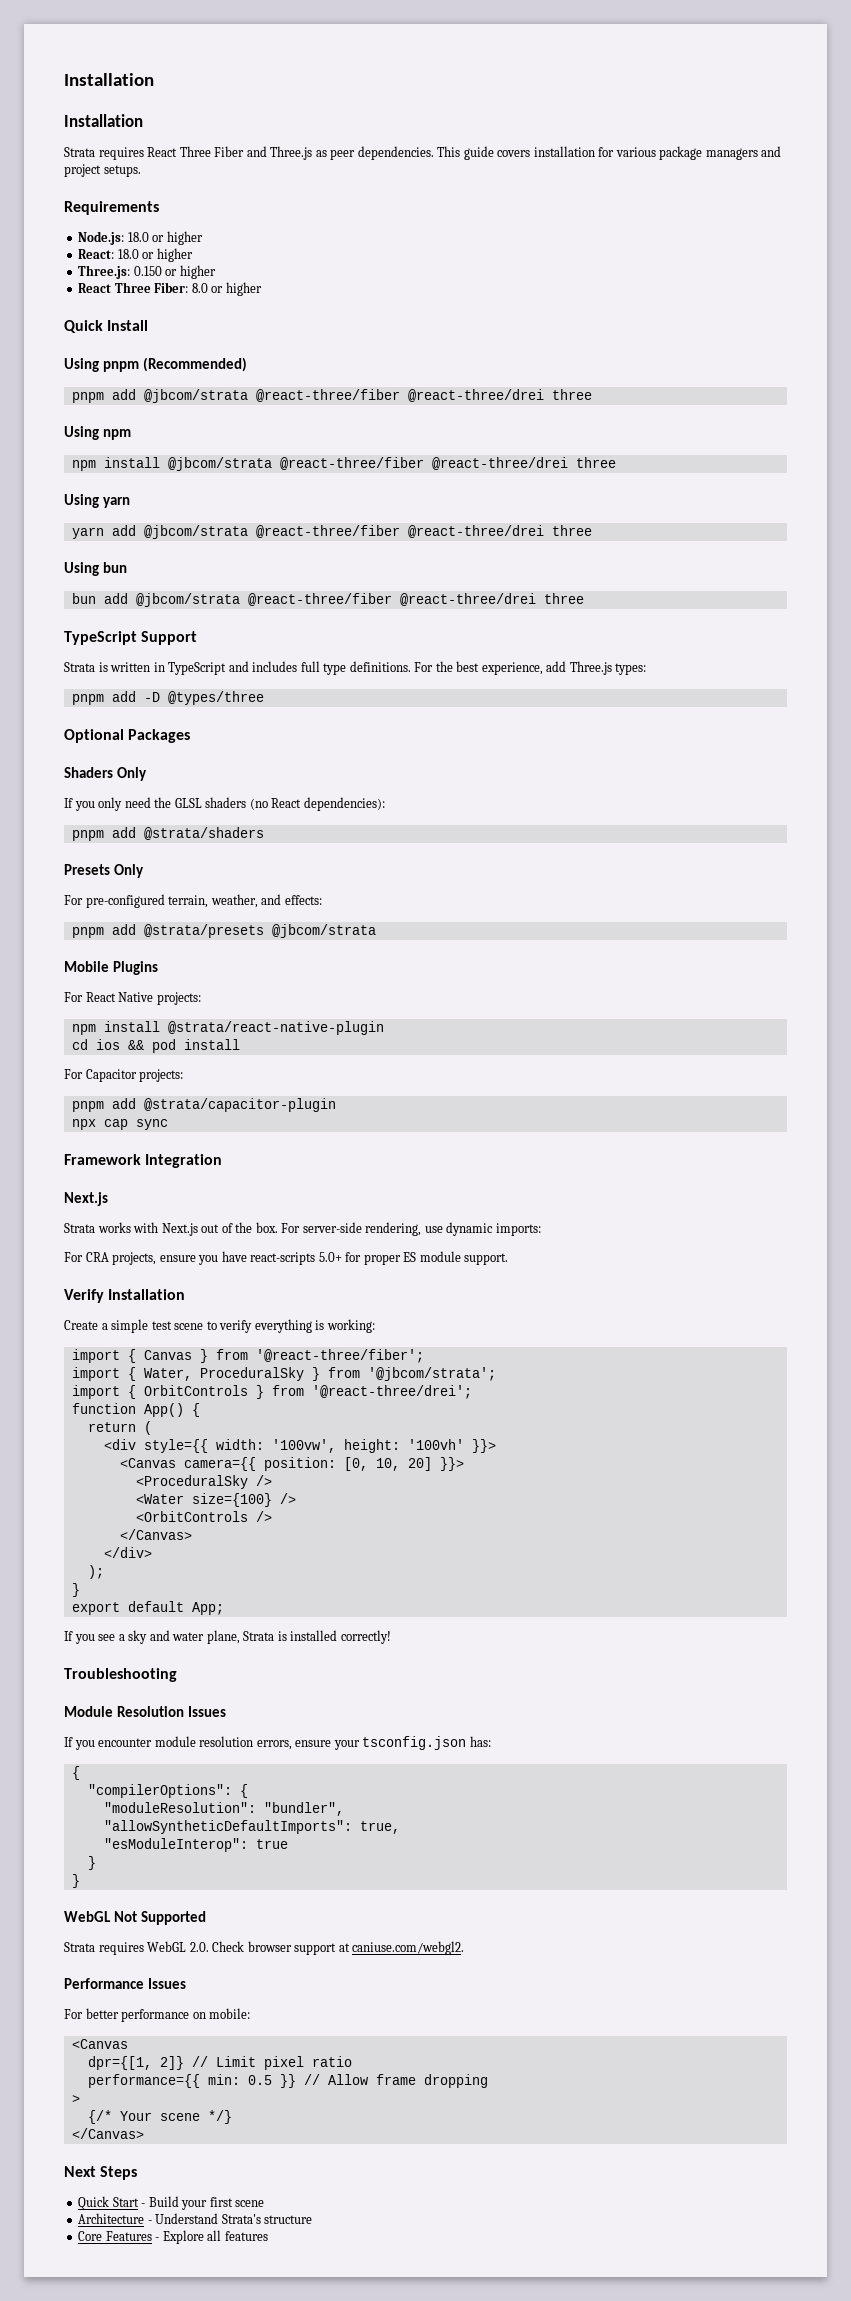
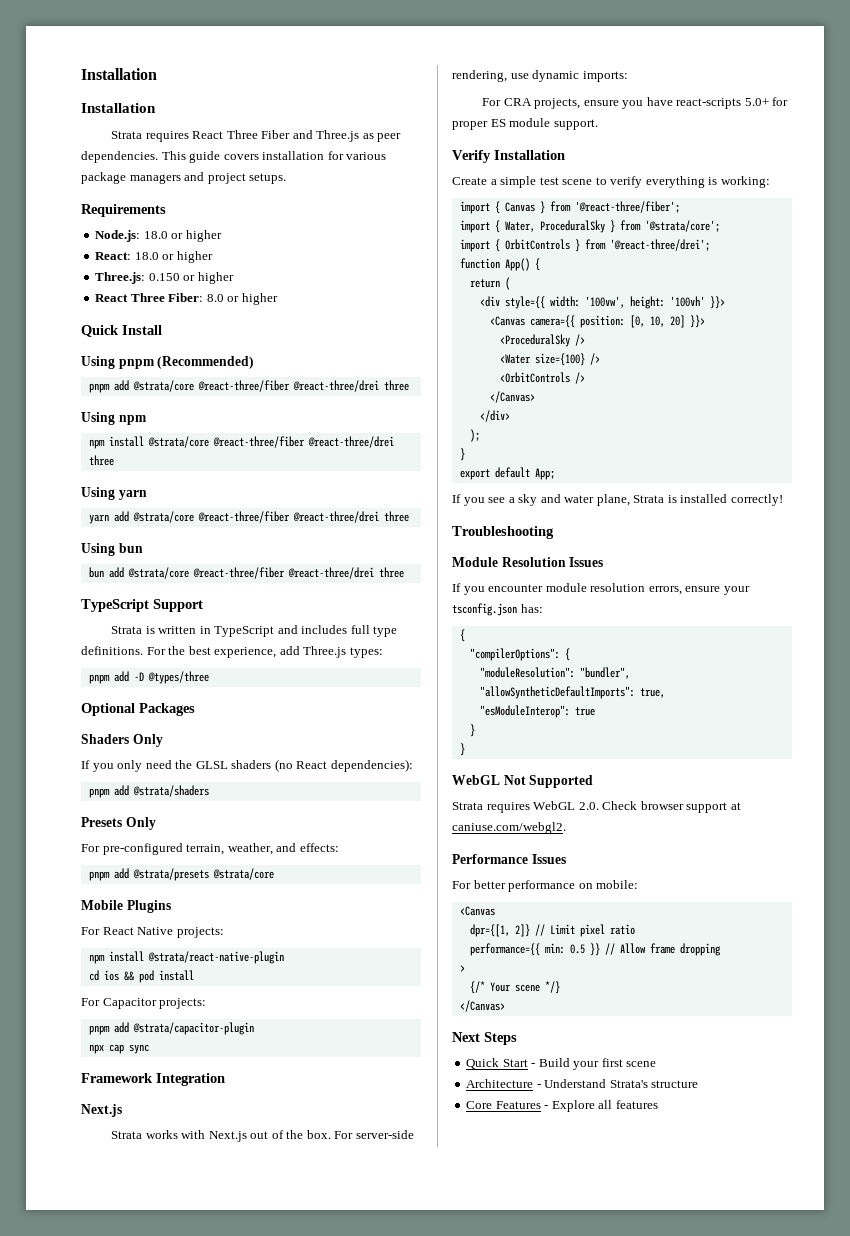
- pnpm add @jbcom/strata @react-three/fiber @react-three/drei three
+ pnpm add @strata/core @react-three/fiber @react-three/drei three
- npm install @jbcom/strata @react-three/fiber @react-three/drei three
+ npm install @strata/core @react-three/fiber @react-three/drei three
- yarn add @jbcom/strata @react-three/fiber @react-three/drei three
+ yarn add @strata/core @react-three/fiber @react-three/drei three
- bun add @jbcom/strata @react-three/fiber @react-three/drei three
+ bun add @strata/core @react-three/fiber @react-three/drei three
- pnpm add @strata/presets @jbcom/strata
+ pnpm add @strata/presets @strata/core
- import { Water, ProceduralSky } from '@jbcom/strata';
+ import { Water, ProceduralSky } from '@strata/core';

